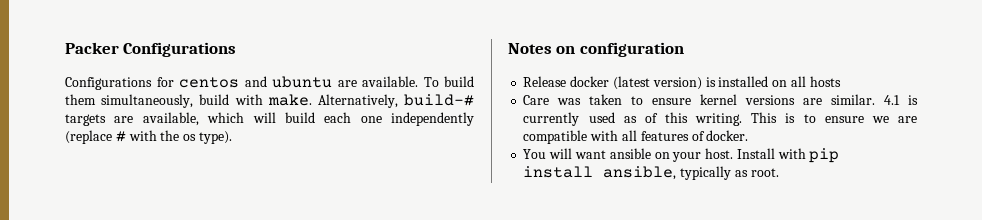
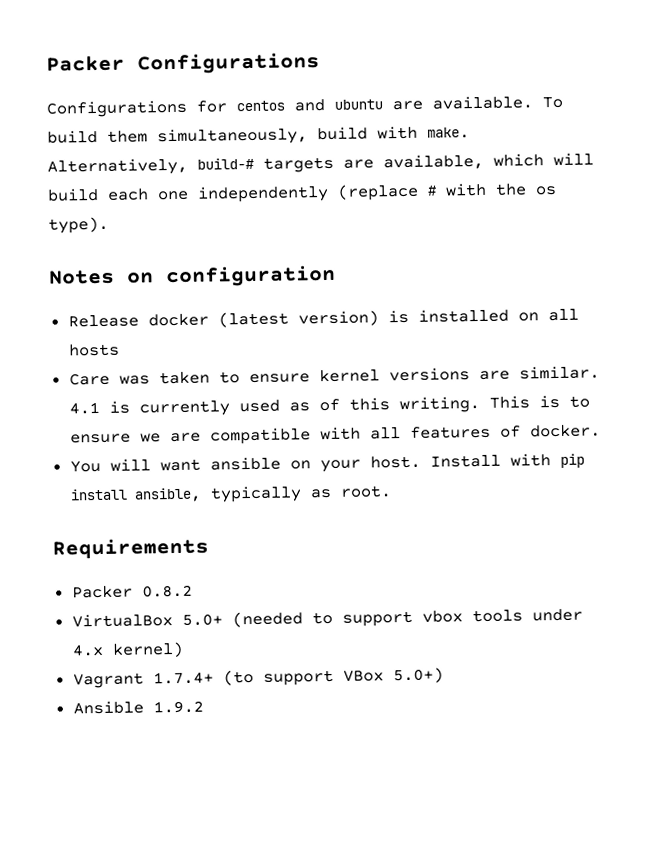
+ Requirements
+ Packer 0.8.2
+ VirtualBox 5.0+ (needed to support vbox tools under 4.x kernel)
+ Vagrant 1.7.4+ (to support VBox 5.0+)
+ Ansible 1.9.2

